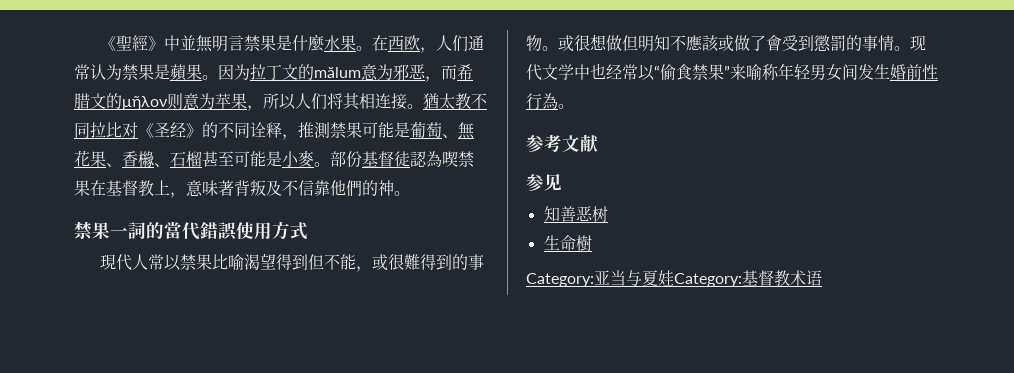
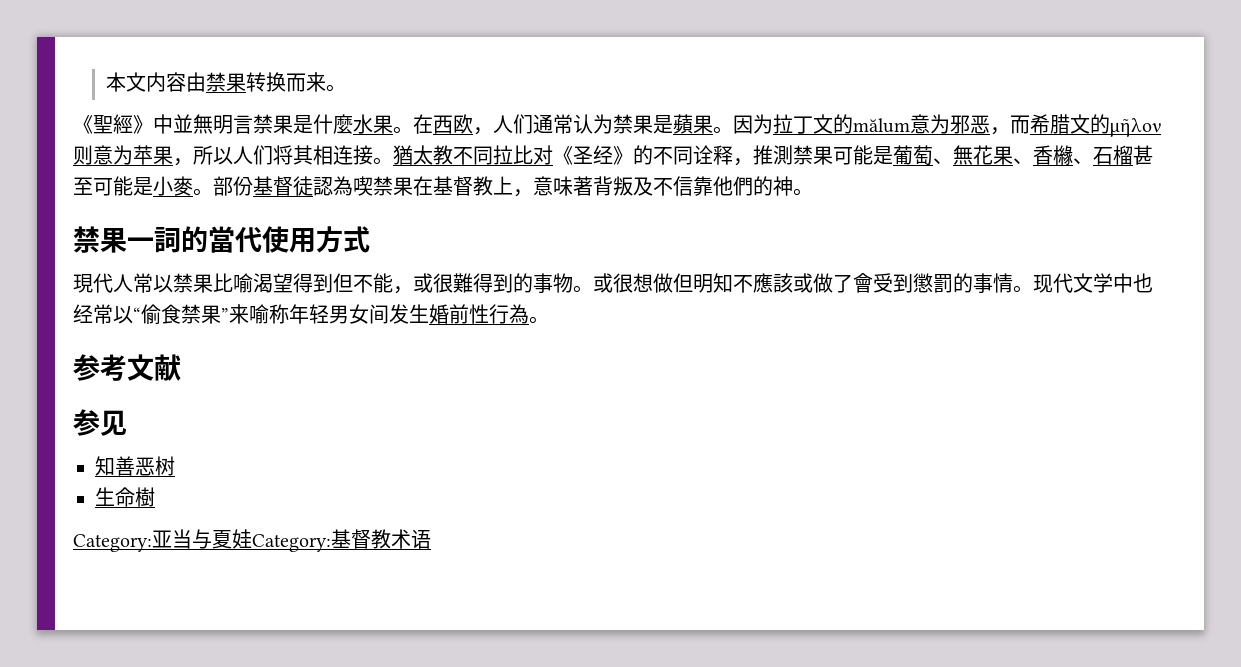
+ 本文内容由禁果转换而来。
- 禁果一詞的當代錯誤使用方式
+ 禁果一詞的當代使用方式

